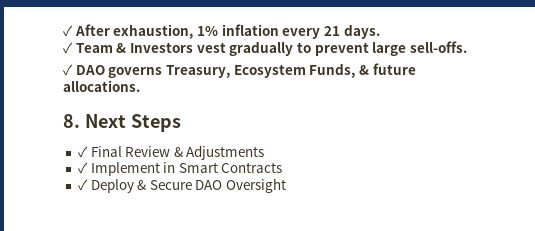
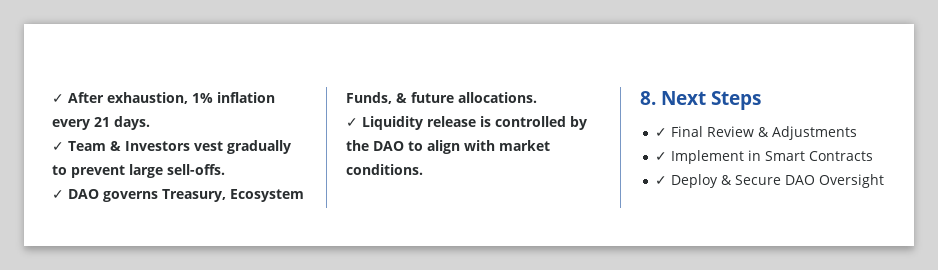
+ ✓ Liquidity release is controlled by the DAO to align with market conditions.

